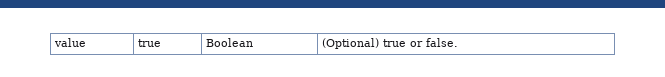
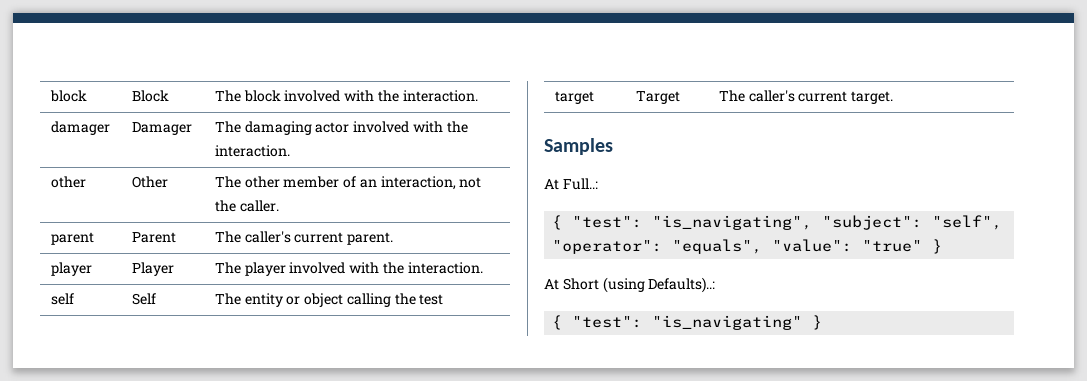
- value | true | Boolean | (Optional) true or false.
+ block | Block | The block involved with the interaction.
+ damager | Damager | The damaging actor involved with the interaction.
+ other | Other | The other member of an interaction, not the caller.
+ parent | Parent | The caller's current parent.
+ player | Player | The player involved with the interaction.
+ self | Self | The entity or object calling the test
+ target | Target | The caller's current target.
+ Samples
+ At Full..:
+ { "test": "is_navigating", "subject": "self", "operator": "equals", "value": "true" }
+ At Short (using Defaults)..:
+ { "test": "is_navigating" }

